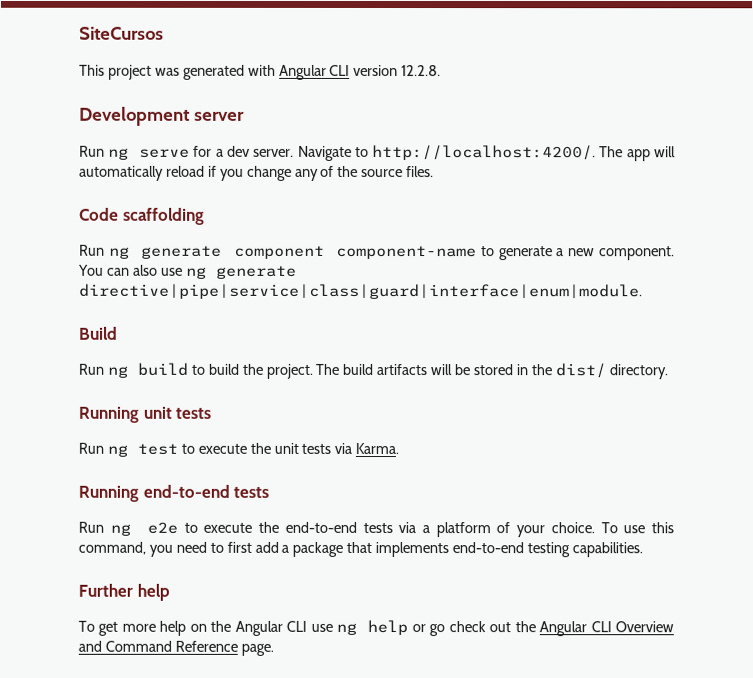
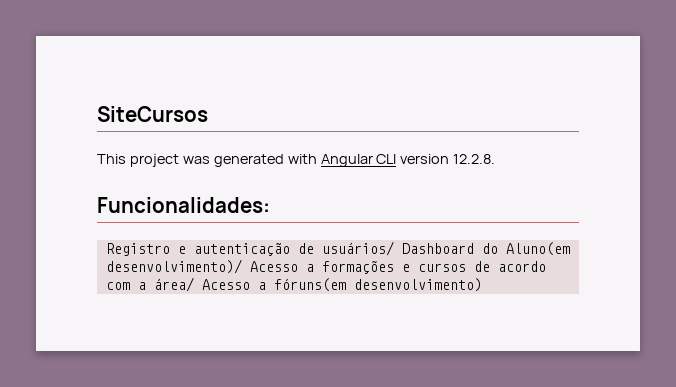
- Development server
- Run ng serve for a dev server. Navigate to http://localhost:4200/. The app will automatically reload if you change any of the source files.
- Code scaffolding
- Run ng generate component component-name to generate a new component. You can also use ng generate directive|pipe|service|class|guard|interface|enum|module.
- Build
- Run ng build to build the project. The build artifacts will be stored in the dist/ directory.
- Running unit tests
- Run ng test to execute the unit tests via Karma.
- Running end-to-end tests
- Run ng e2e to execute the end-to-end tests via a platform of your choice. To use this command, you need to first add a package that implements end-to-end testing capabilities.
- Further help
- To get more help on the Angular CLI use ng help or go check out the Angular CLI Overview and Command Reference page.
+ Funcionalidades:
+ Registro e autenticação de usuários/ Dashboard do Aluno(em desenvolvimento)/ Acesso a formações e cursos de acordo com a área/ Acesso a fóruns(em desenvolvimento)

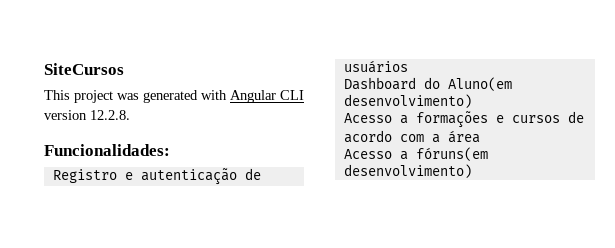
- Registro e autenticação de usuários/ Dashboard do Aluno(em desenvolvimento)/ Acesso a formações e cursos de acordo com a área/ Acesso a fóruns(em desenvolvimento)
+ Registro e autenticação de usuários
+ Dashboard do Aluno(em desenvolvimento)
+ Acesso a formações e cursos de acordo com a área
+ Acesso a fóruns(em desenvolvimento)

